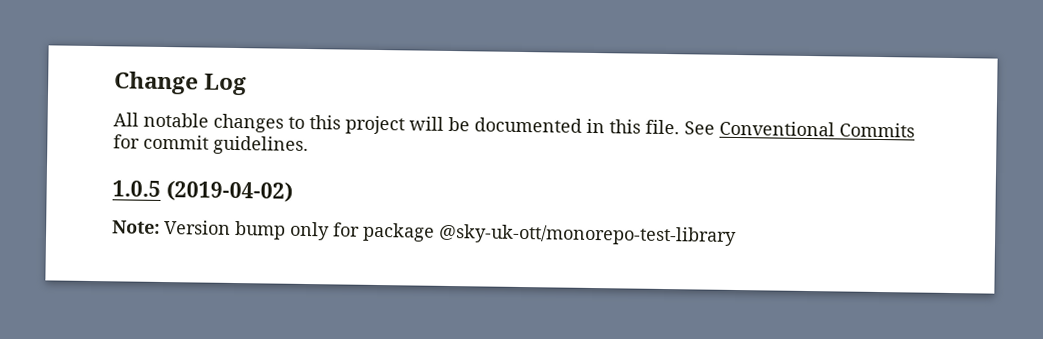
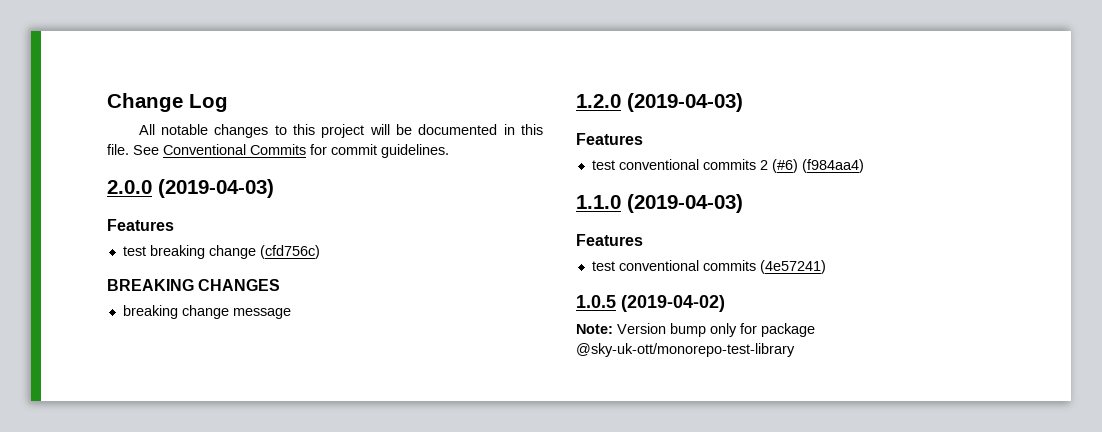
+ 2.0.0 (2019-04-03)
+ Features
+ test breaking change (cfd756c)
+ BREAKING CHANGES
+ breaking change message
+ 1.2.0 (2019-04-03)
+ Features
+ test conventional commits 2 (#6) (f984aa4)
+ 1.1.0 (2019-04-03)
+ Features
+ test conventional commits (4e57241)

